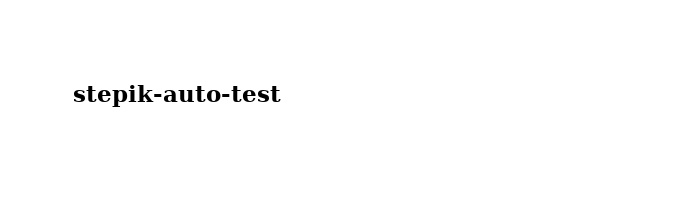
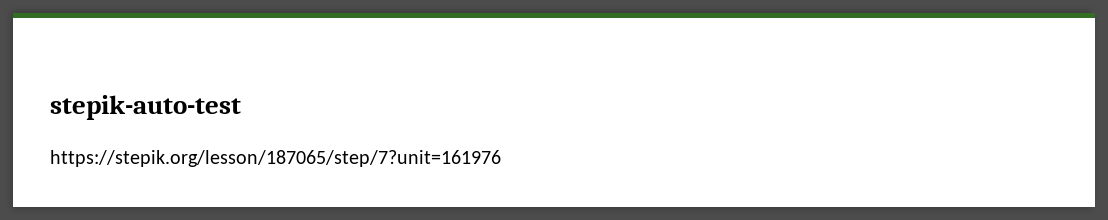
+ https://stepik.org/lesson/187065/step/7?unit=161976

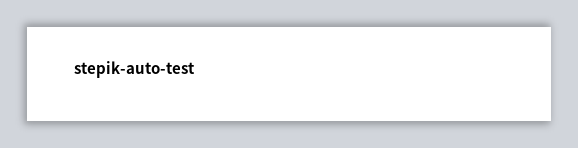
- https://stepik.org/lesson/187065/step/7?unit=161976

